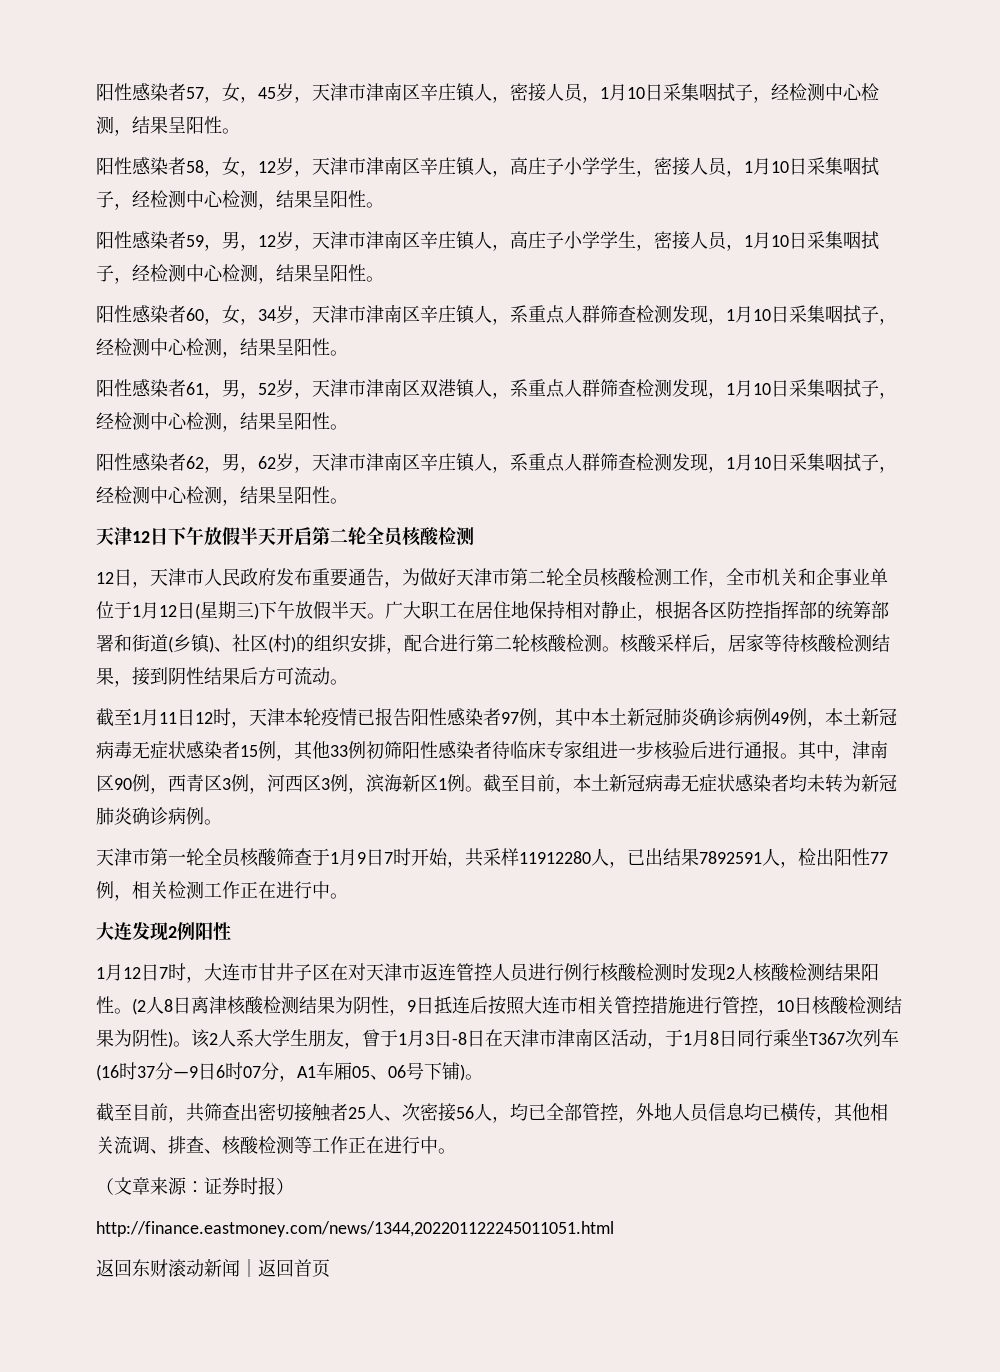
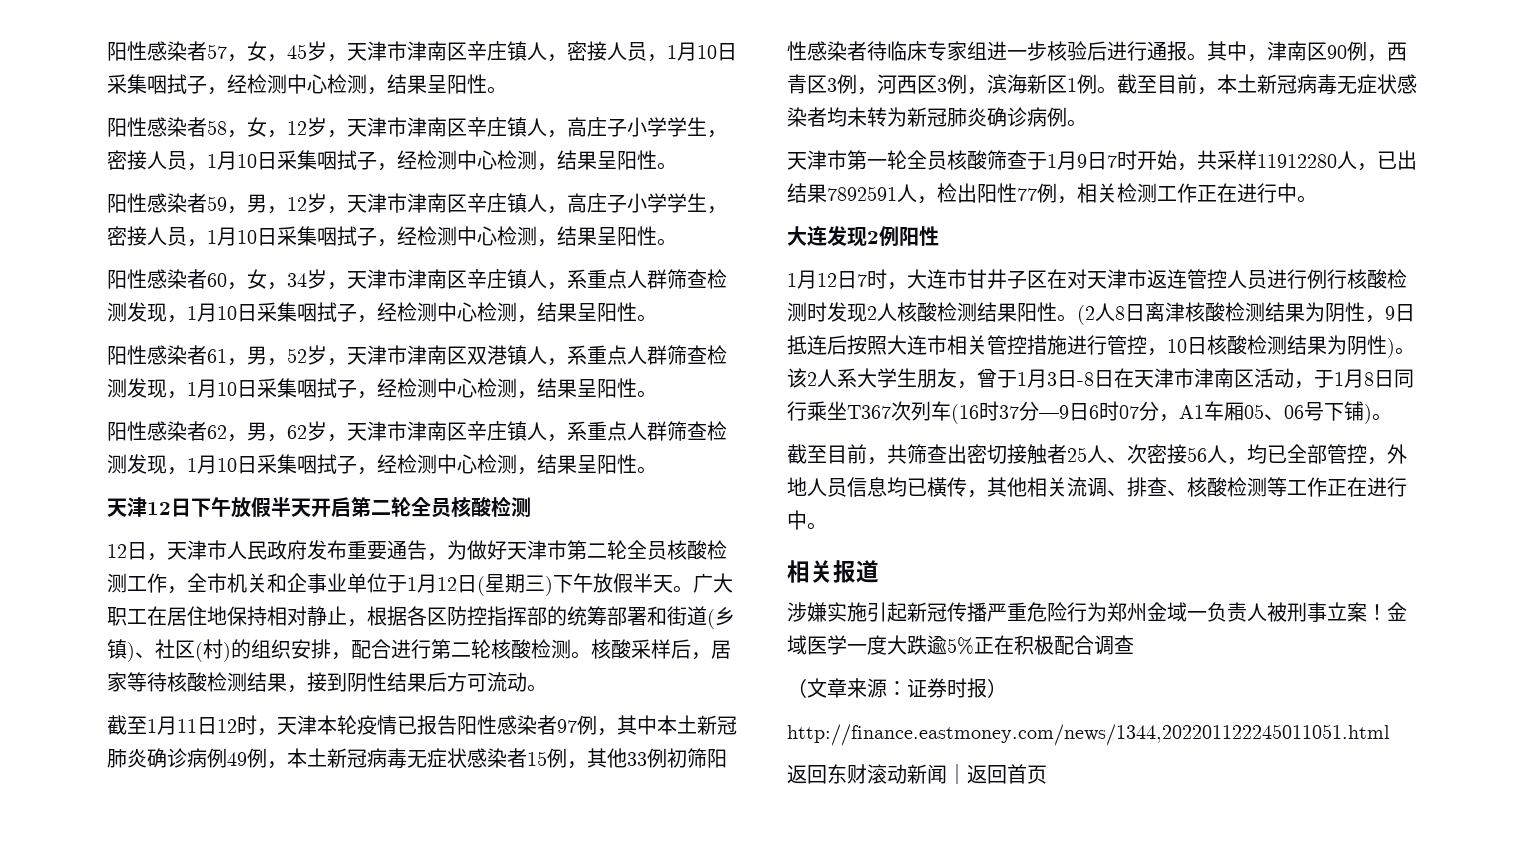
+ 相关报道
+ 涉嫌实施引起新冠传播严重危险行为郑州金域一负责人被刑事立案！金域医学一度大跌逾5%正在积极配合调查

